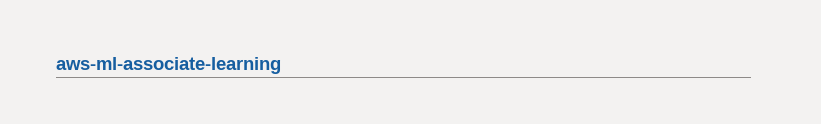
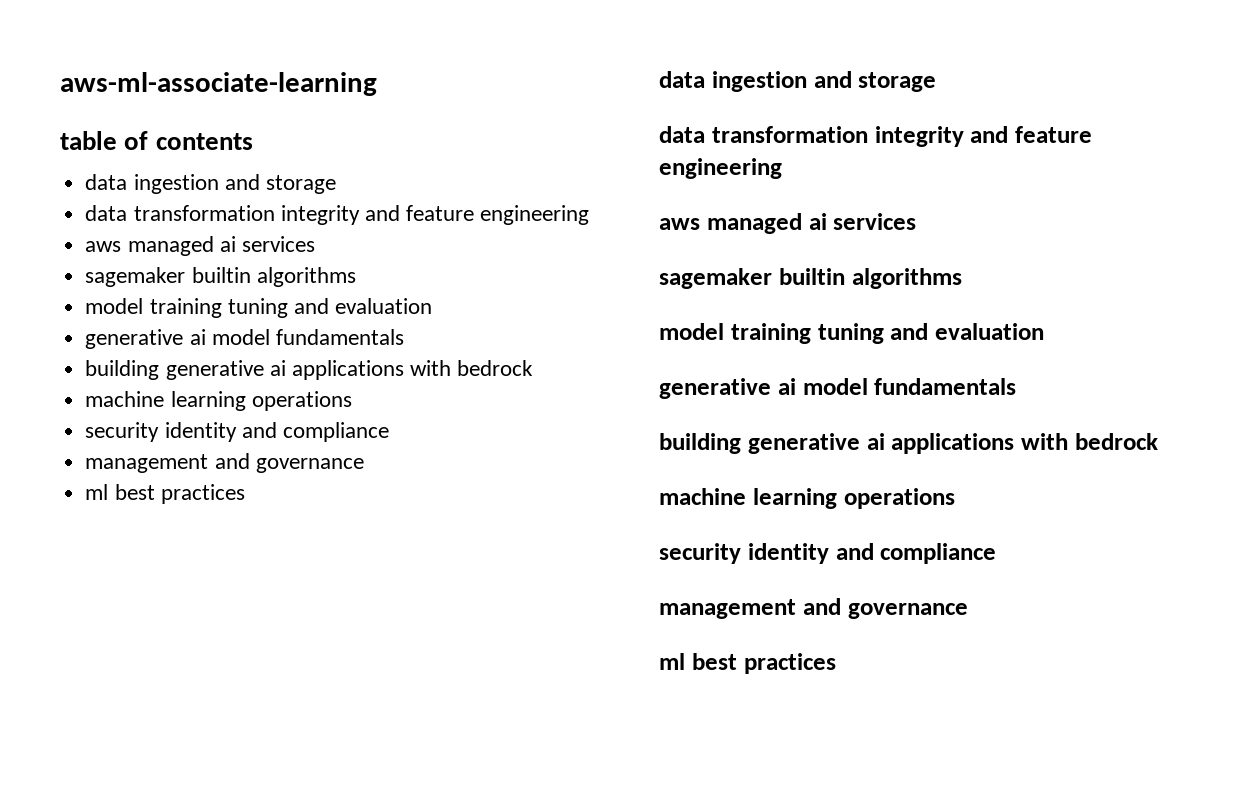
+ table of contents
+ data ingestion and storage
+ data transformation integrity and feature engineering
+ aws managed ai services
+ sagemaker builtin algorithms
+ model training tuning and evaluation
+ generative ai model fundamentals
+ building generative ai applications with bedrock
+ machine learning operations
+ security identity and compliance
+ management and governance
+ ml best practices
+ data ingestion and storage
+ data transformation integrity and feature engineering
+ aws managed ai services
+ sagemaker builtin algorithms
+ model training tuning and evaluation
+ generative ai model fundamentals
+ building generative ai applications with bedrock
+ machine learning operations
+ security identity and compliance
+ management and governance
+ ml best practices

